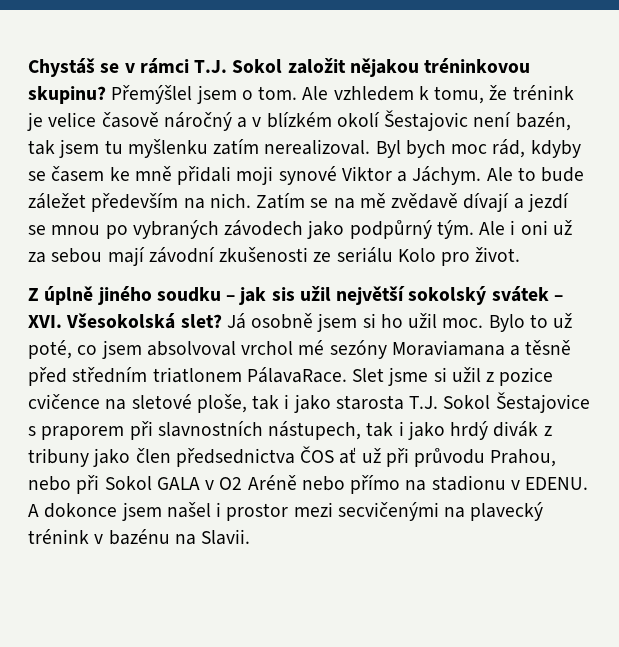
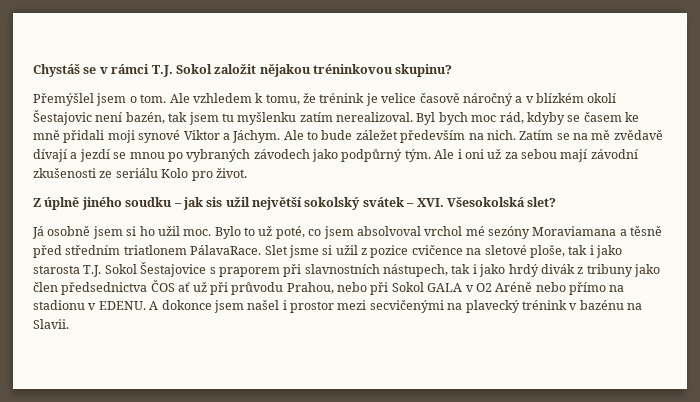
- Chystáš se v rámci T.J. Sokol založit nějakou tréninkovou skupinu? Přemýšlel jsem o tom.
+ Chystáš se v rámci T.J. Sokol založit nějakou tréninkovou skupinu?
+ Přemýšlel jsem o tom.
- Z úplně jiného soudku – jak sis užil největší sokolský svátek – XVI. Všesokolská slet? Já osobně jsem si ho užil moc.
+ Z úplně jiného soudku – jak sis užil největší sokolský svátek – XVI. Všesokolská slet?
+ Já osobně jsem si ho užil moc.

